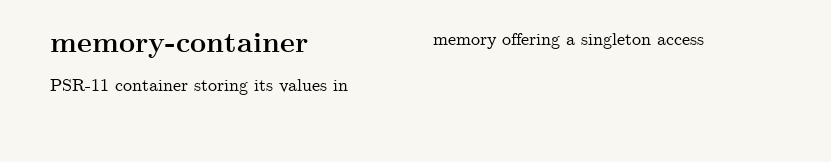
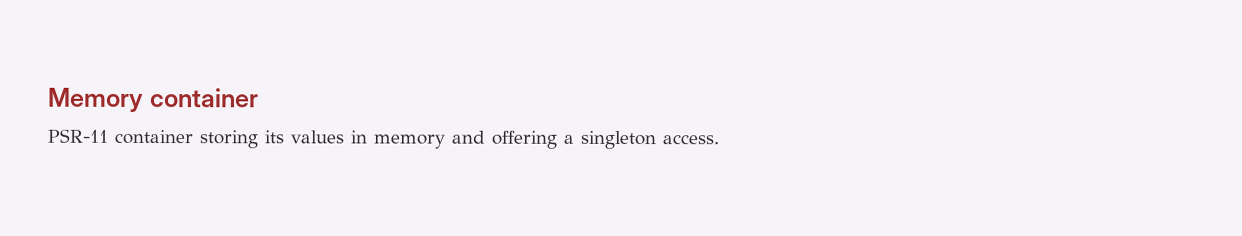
- memory-container
+ Memory container
- PSR-11 container storing its values in memory offering a singleton access
+ PSR-11 container storing its values in memory and offering a singleton access.

